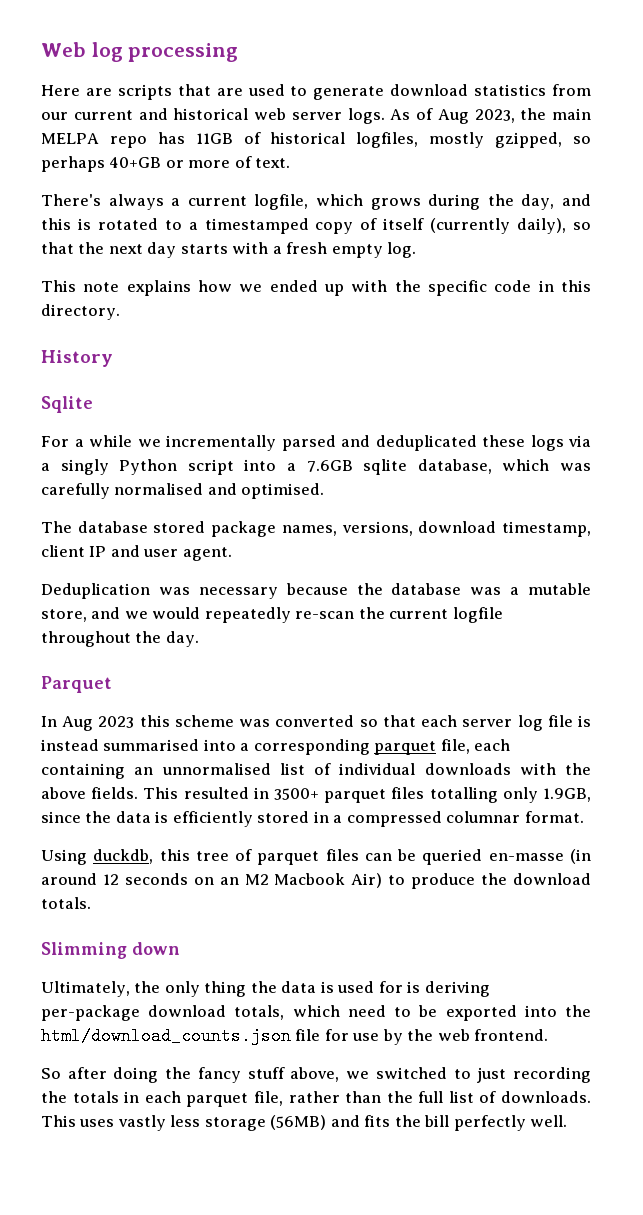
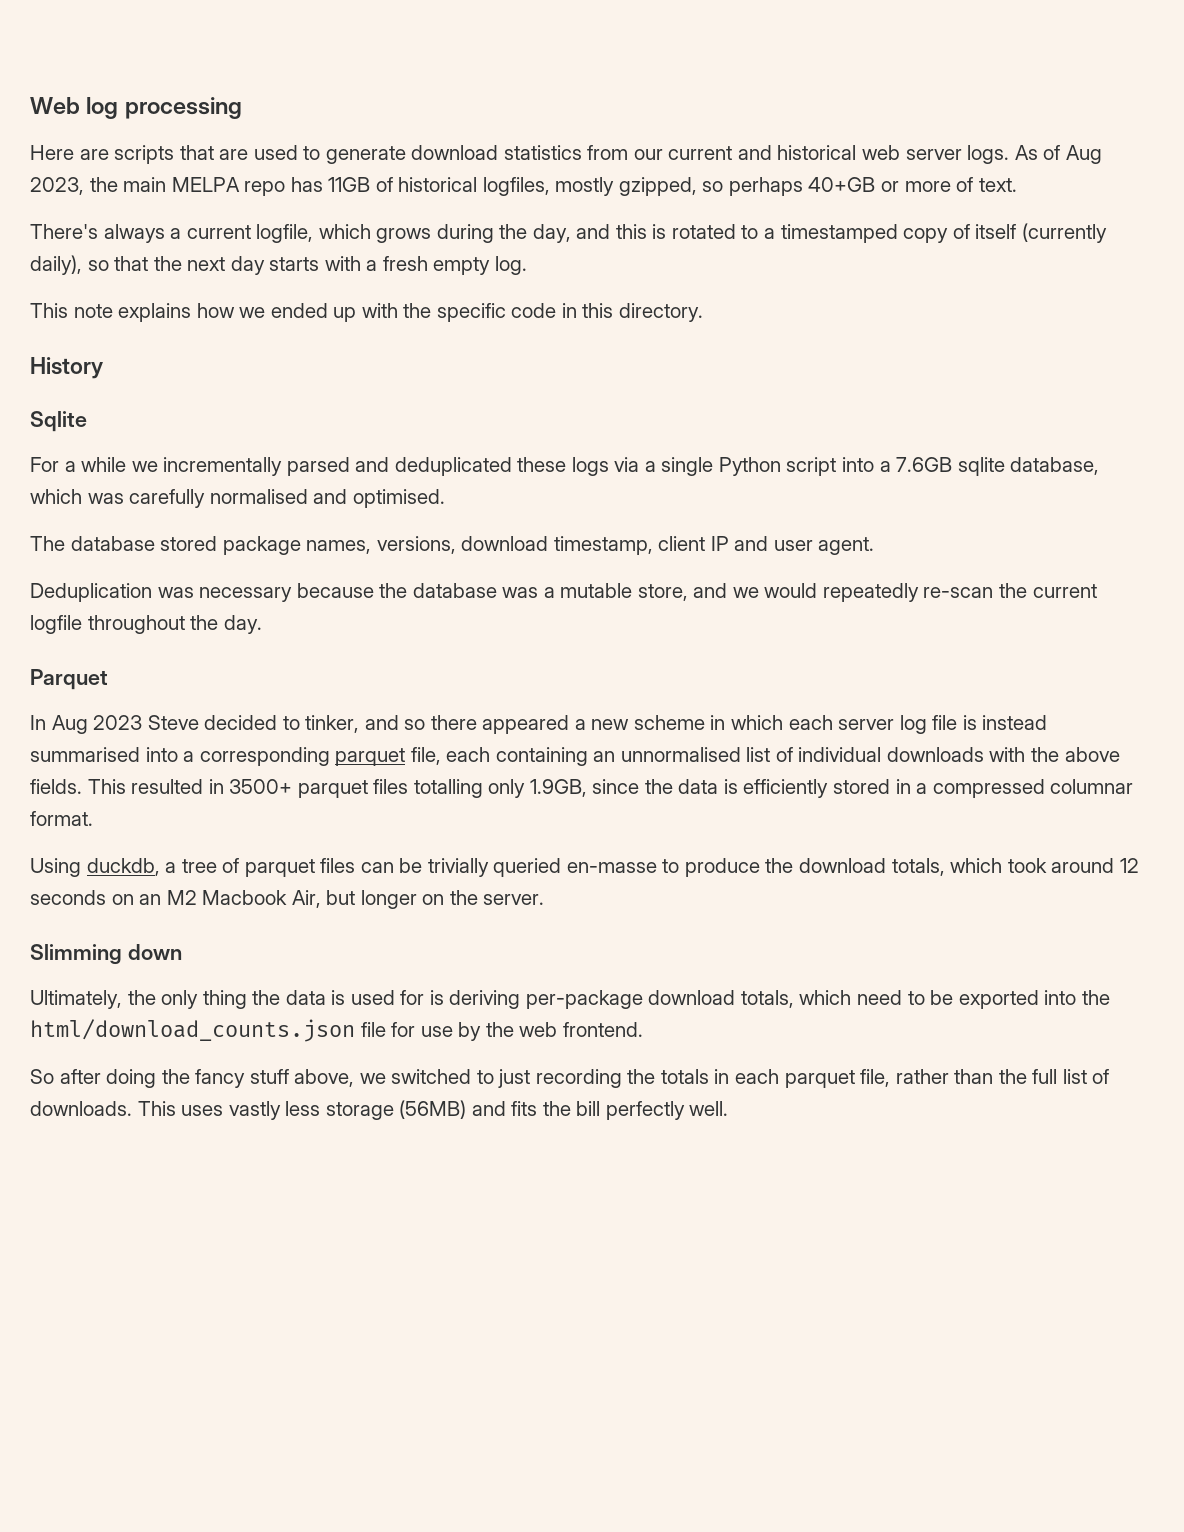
- For a while we incrementally parsed and deduplicated these logs via a singly Python script into a 7.6GB sqlite database, which was carefully normalised and optimised.
+ For a while we incrementally parsed and deduplicated these logs via a single Python script into a 7.6GB sqlite database, which was carefully normalised and optimised.
- In Aug 2023 this scheme was converted so that each server log file is instead summarised into a corresponding parquet file, each containing an unnormalised list of individual downloads with the above fields.
+ In Aug 2023 Steve decided to tinker, and so there appeared a new scheme in which each server log file is instead summarised into a corresponding parquet file, each containing an unnormalised list of individual downloads with the above fields.
- Using duckdb, this tree of parquet files can be queried en-masse (in around 12 seconds on an M2 Macbook Air) to produce the download totals.
+ Using duckdb, a tree of parquet files can be trivially queried en-masse to produce the download totals, which took around 12 seconds on an M2 Macbook Air, but longer on the server.

